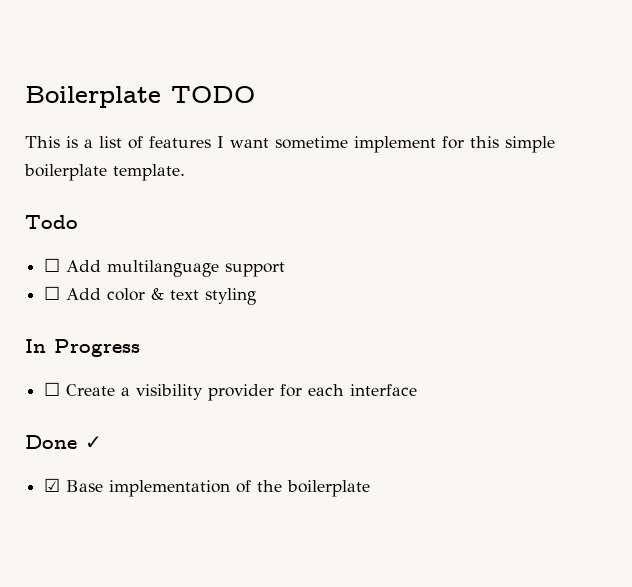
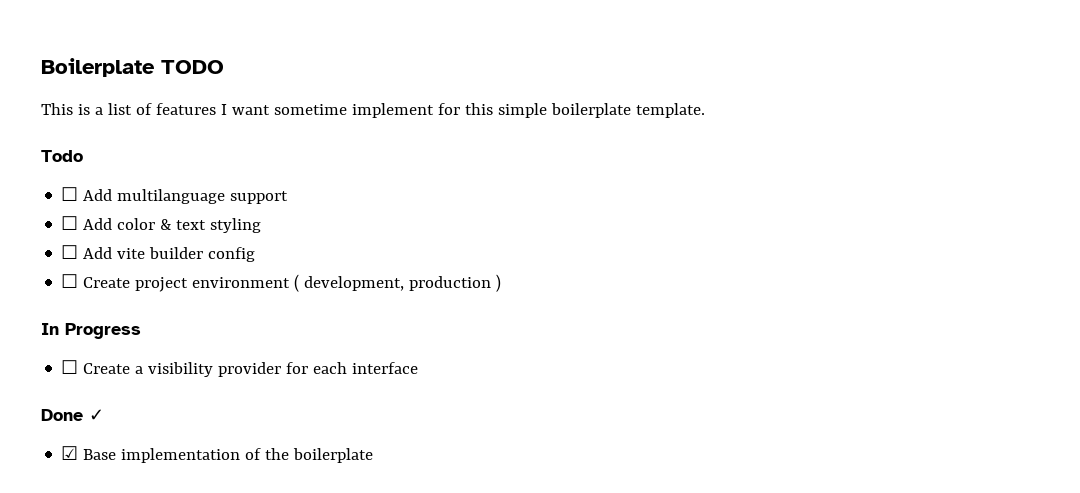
+ ☐ Add vite builder config
+ ☐ Create project environment ( development, production )

